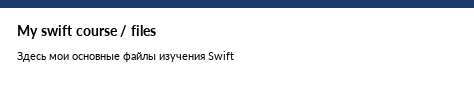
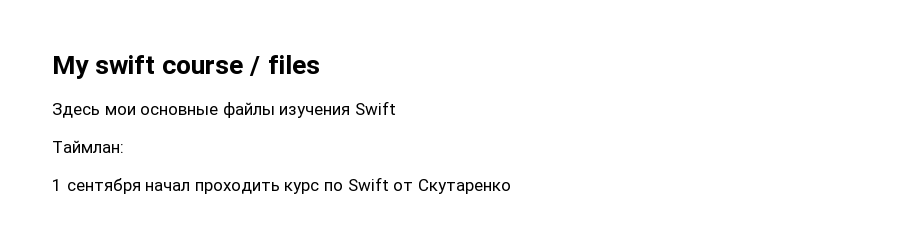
+ Таймлан:
+ 1 сентября начал проходить курс по Swift от Скутаренко

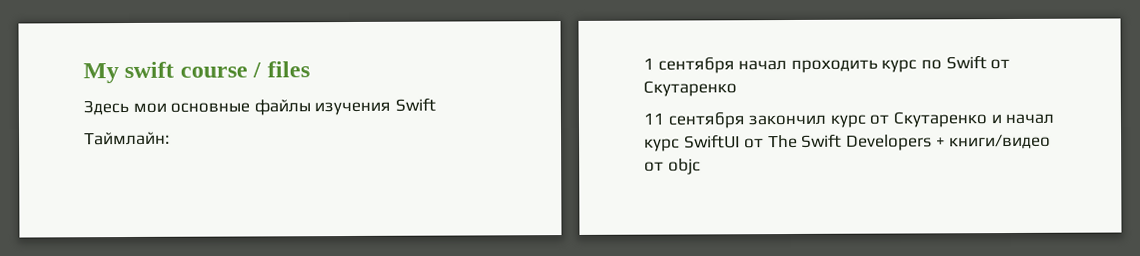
- Таймлан:
+ Таймлайн:
+ 11 сентября закончил курс от Скутаренко и начал курс SwiftUI от The Swift Developers + книги/видео от objc

